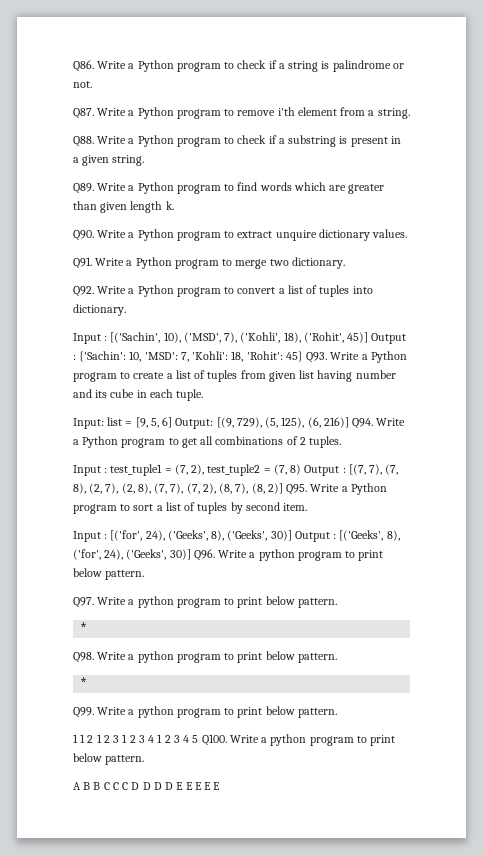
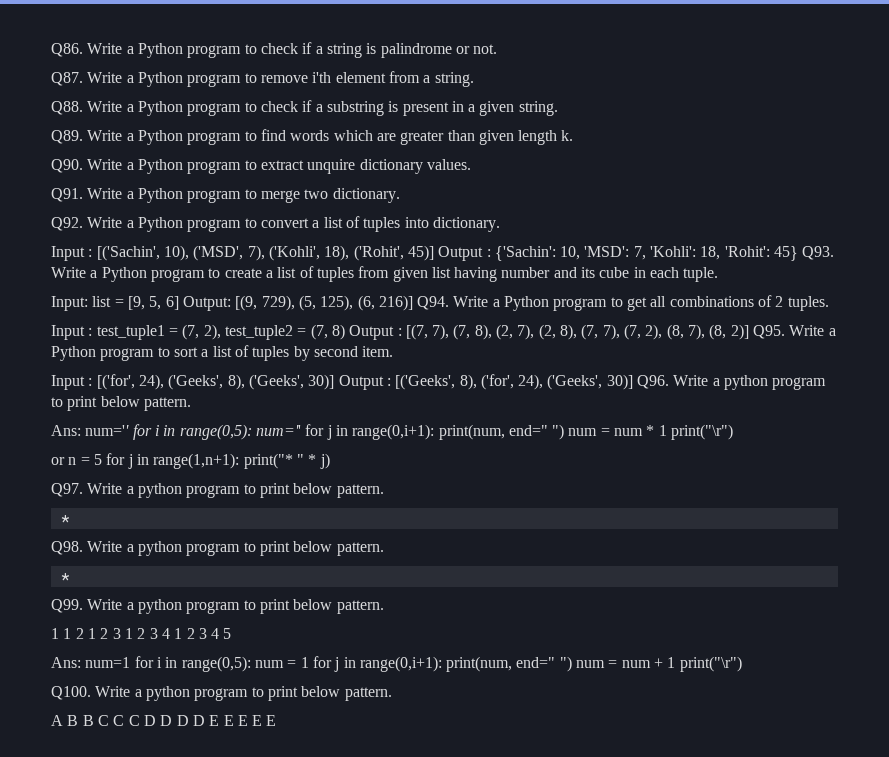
+ Ans: num='' for i in range(0,5): num='' for j in range(0,i+1): print(num, end=" ") num = num * 1 print("\r")
+ or n = 5 for j in range(1,n+1): print("* " * j)
- 1 1 2 1 2 3 1 2 3 4 1 2 3 4 5 Q100.
+ 1 1 2 1 2 3 1 2 3 4 1 2 3 4 5
+ Ans: num=1 for i in range(0,5): num = 1 for j in range(0,i+1): print(num, end=" ") num = num + 1 print("\r")
+ Q100.

